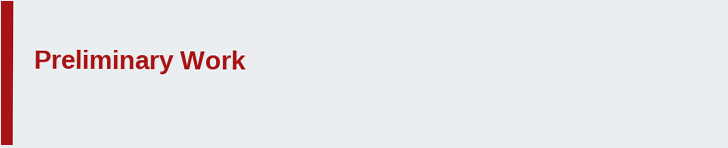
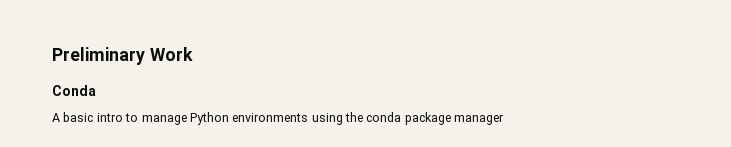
+ Conda
+ A basic intro to manage Python environments using the conda package manager

